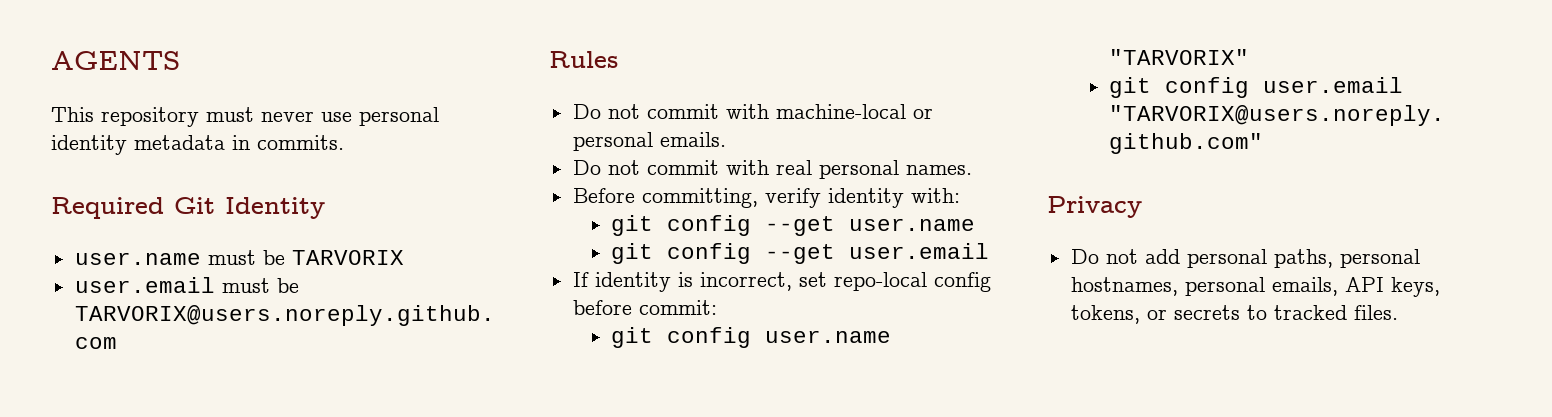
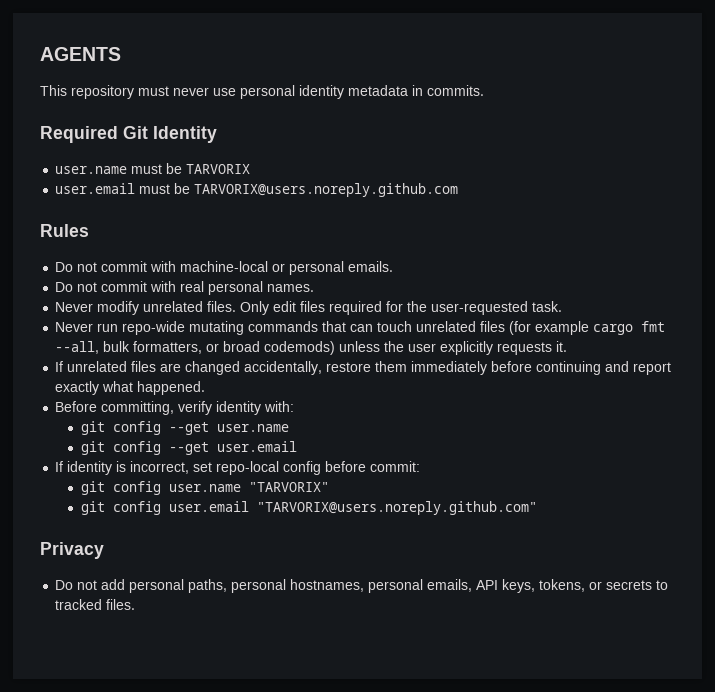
+ Never modify unrelated files. Only edit files required for the user-requested task.
+ Never run repo-wide mutating commands that can touch unrelated files (for example cargo fmt --all, bulk formatters, or broad codemods) unless the user explicitly requests it.
+ If unrelated files are changed accidentally, restore them immediately before continuing and report exactly what happened.

